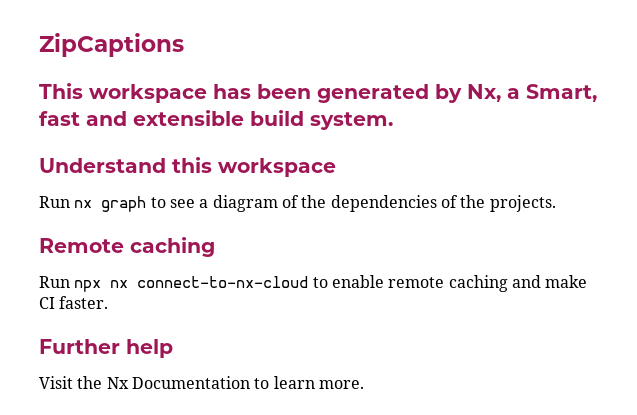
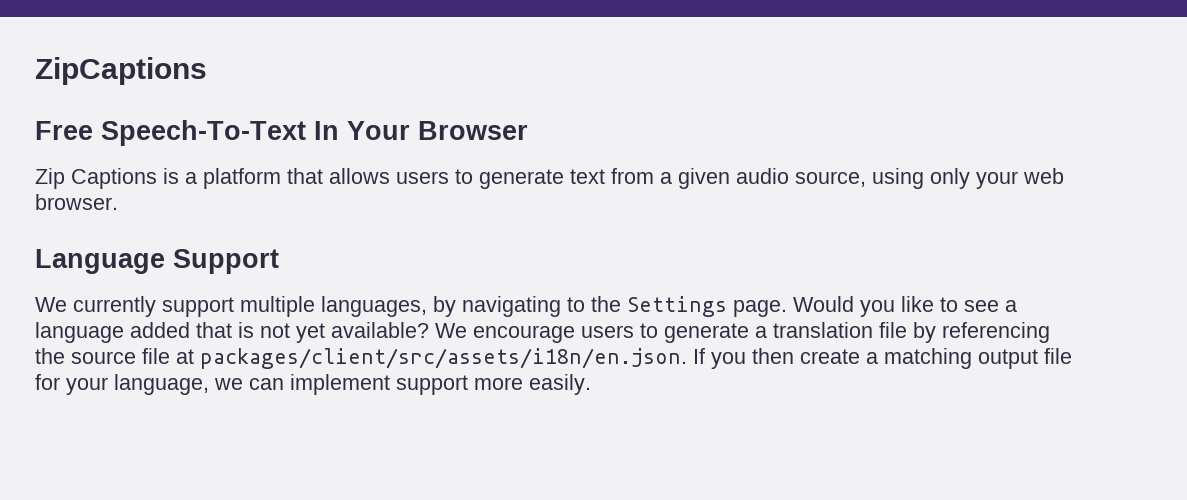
- This workspace has been generated by Nx, a Smart, fast and extensible build system.
- Understand this workspace
- Run nx graph to see a diagram of the dependencies of the projects.
- Remote caching
- Run npx nx connect-to-nx-cloud to enable remote caching and make CI faster.
- Further help
- Visit the Nx Documentation to learn more.
+ Free Speech-To-Text In Your Browser
+ Zip Captions is a platform that allows users to generate text from a given audio source, using only your web browser.
+ Language Support
+ We currently support multiple languages, by navigating to the Settings page. Would you like to see a language added that is not yet available? We encourage users to generate a translation file by referencing the source file at packages/client/src/assets/i18n/en.json. If you then create a matching output file for your language, we can implement support more easily.

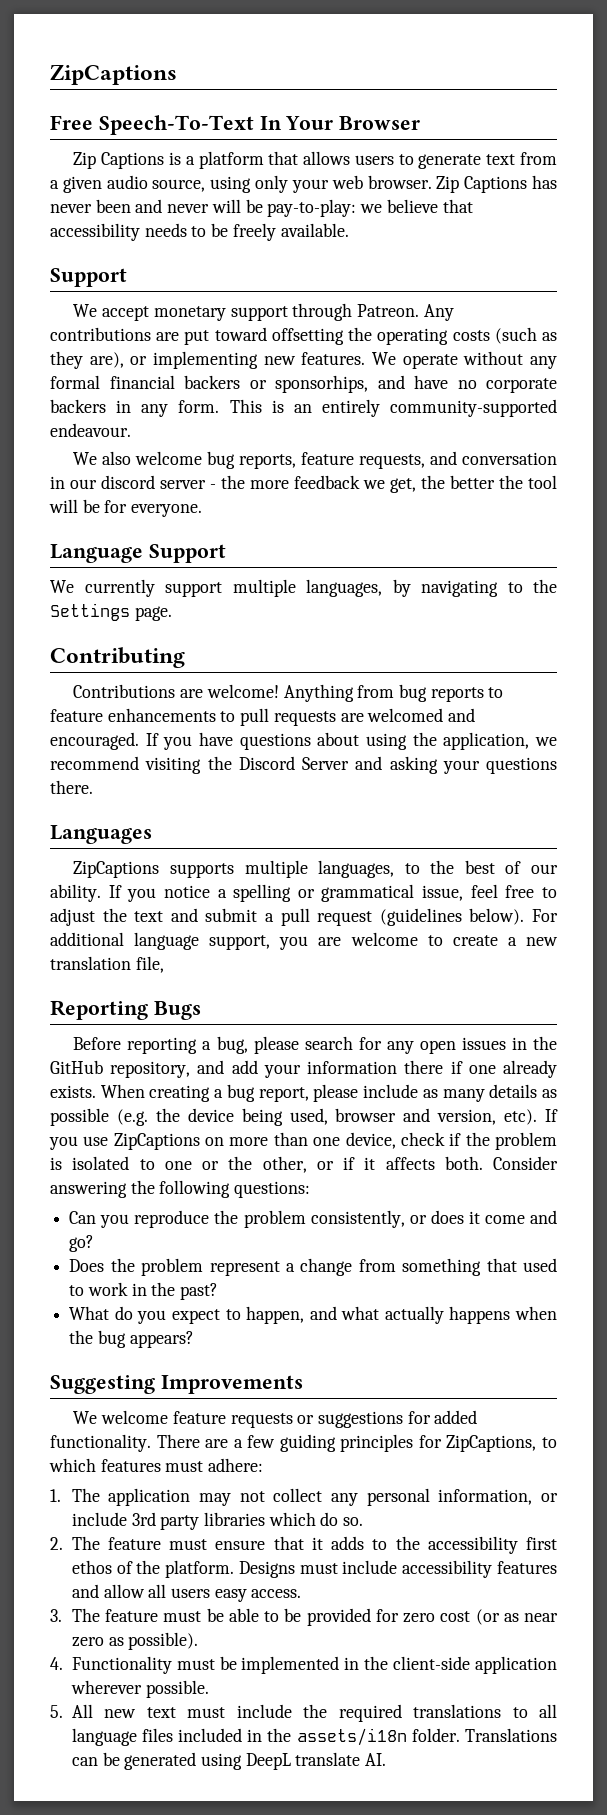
+ Zip Captions has never been and never will be pay-to-play: we believe that accessibility needs to be freely available.
+ Support
+ We accept monetary support through Patreon. Any contributions are put toward offsetting the operating costs (such as they are), or implementing new features. We operate without any formal financial backers or sponsorhips, and have no corporate backers in any form. This is an entirely community-supported endeavour.
+ We also welcome bug reports, feature requests, and conversation in our discord server - the more feedback we get, the better the tool will be for everyone.
- We currently support multiple languages, by navigating to the Settings page. Would you like to see a language added that is not yet available? We encourage users to generate a translation file by referencing the source file at packages/client/src/assets/i18n/en.json. If you then create a matching output file for your language, we can implement support more easily.
+ We currently support multiple languages, by navigating to the Settings page.
+ Contributing
+ Contributions are welcome! Anything from bug reports to feature enhancements to pull requests are welcomed and encouraged. If you have questions about using the application, we recommend visiting the Discord Server and asking your questions there.
+ Languages
+ ZipCaptions supports multiple languages, to the best of our ability. If you notice a spelling or grammatical issue, feel free to adjust the text and submit a pull request (guidelines below). For additional language support, you are welcome to create a new translation file,
+ Reporting Bugs
+ Before reporting a bug, please search for any open issues in the GitHub repository, and add your information there if one already exists. When creating a bug report, please include as many details as possible (e.g. the device being used, browser and version, etc). If you use ZipCaptions on more than one device, check if the problem is isolated to one or the other, or if it affects both. Consider answering the following questions:
+ Can you reproduce the problem consistently, or does it come and go?
+ Does the problem represent a change from something that used to work in the past?
+ What do you expect to happen, and what actually happens when the bug appears?
+ Suggesting Improvements
+ We welcome feature requests or suggestions for added functionality. There are a few guiding principles for ZipCaptions, to which features must adhere:
+ 1. The application may not collect any personal information, or include 3rd party libraries which do so.
+ 2. The feature must ensure that it adds to the accessibility first ethos of the platform. Designs must include accessibility features and allow all users easy access.
+ 3. The feature must be able to be provided for zero cost (or as near zero as possible).
+ 4. Functionality must be implemented in the client-side application wherever possible.
+ 5. All new text must include the required translations to all language files included in the assets/i18n folder. Translations can be generated using DeepL translate AI.

